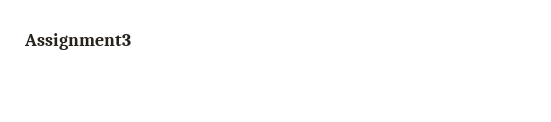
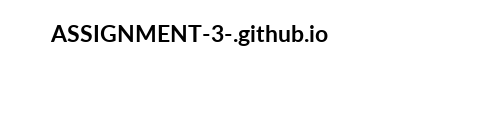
- Assignment3
+ ASSIGNMENT-3-.github.io

